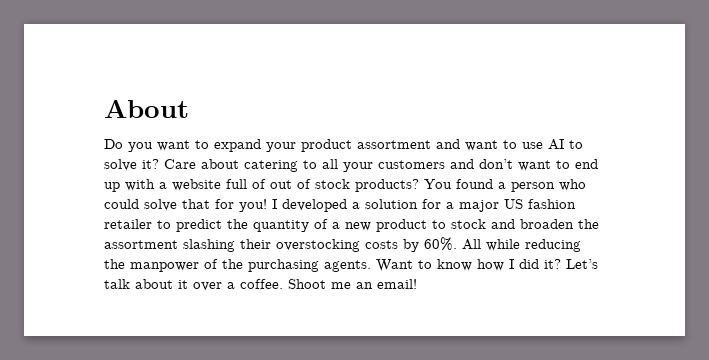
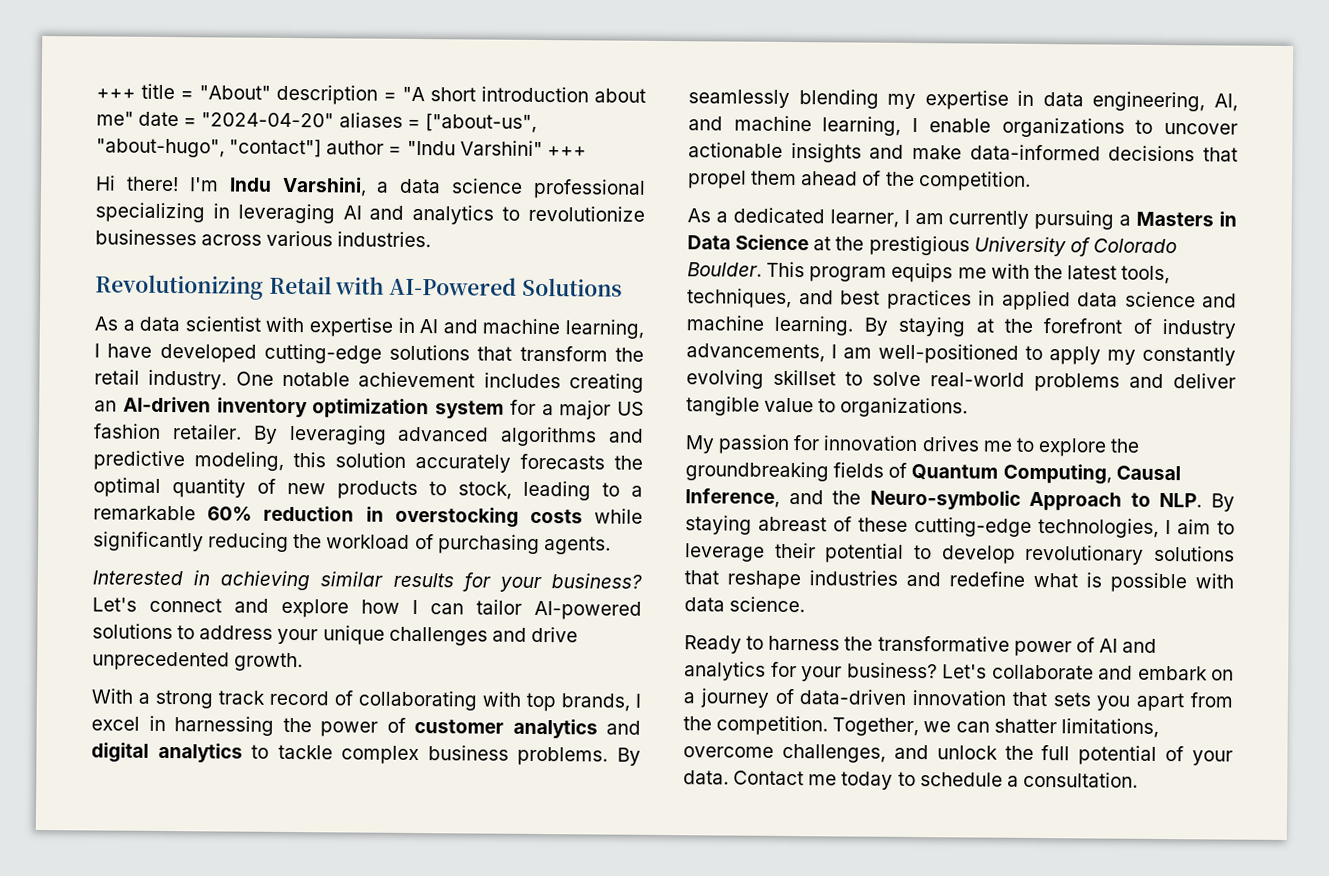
- About
- Do you want to expand your product assortment and want to use AI to solve it? Care about catering to all your customers and don’t want to end up with a website full of out of stock products? You found a person who could solve that for you! I developed a solution for a major US fashion retailer to predict the quantity of a new product to stock and broaden the assortment slashing their overstocking costs by 60%. All while reducing the manpower of the purchasing agents. Want to know how I did it? Let’s talk about it over a coffee. Shoot me an email!
+ +++ title = "About" description = "A short introduction about me" date = "2024-04-20" aliases = ["about-us", "about-hugo", "contact"] author = "Indu Varshini" +++
+ Hi there! I'm Indu Varshini, a data science professional specializing in leveraging AI and analytics to revolutionize businesses across various industries.
+ Revolutionizing Retail with AI-Powered Solutions
+ As a data scientist with expertise in AI and machine learning, I have developed cutting-edge solutions that transform the retail industry. One notable achievement includes creating an AI-driven inventory optimization system for a major US fashion retailer. By leveraging advanced algorithms and predictive modeling, this solution accurately forecasts the optimal quantity of new products to stock, leading to a remarkable 60% reduction in overstocking costs while significantly reducing the workload of purchasing agents.
+ Interested in achieving similar results for your business? Let's connect and explore how I can tailor AI-powered solutions to address your unique challenges and drive unprecedented growth.
+ With a strong track record of collaborating with top brands, I excel in harnessing the power of customer analytics and digital analytics to tackle complex business problems. By seamlessly blending my expertise in data engineering, AI, and machine learning, I enable organizations to uncover actionable insights and make data-informed decisions that propel them ahead of the competition.
+ As a dedicated learner, I am currently pursuing a Masters in Data Science at the prestigious University of Colorado Boulder. This program equips me with the latest tools, techniques, and best practices in applied data science and machine learning. By staying at the forefront of industry advancements, I am well-positioned to apply my constantly evolving skillset to solve real-world problems and deliver tangible value to organizations.
+ My passion for innovation drives me to explore the groundbreaking fields of Quantum Computing, Causal Inference, and the Neuro-symbolic Approach to NLP. By staying abreast of these cutting-edge technologies, I aim to leverage their potential to develop revolutionary solutions that reshape industries and redefine what is possible with data science.
+ Ready to harness the transformative power of AI and analytics for your business? Let's collaborate and embark on a journey of data-driven innovation that sets you apart from the competition. Together, we can shatter limitations, overcome challenges, and unlock the full potential of your data. Contact me today to schedule a consultation.

